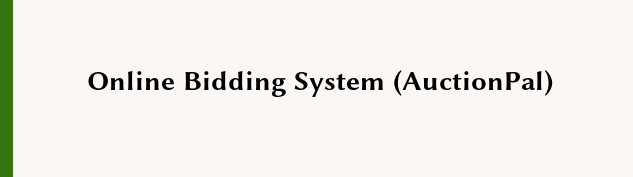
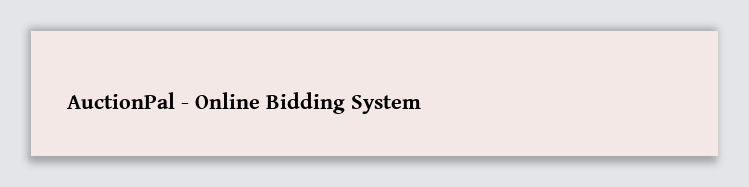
- Online Bidding System (AuctionPal)
+ AuctionPal - Online Bidding System

